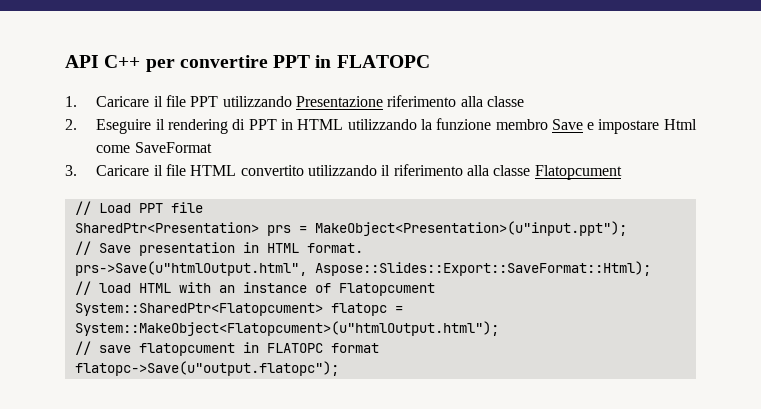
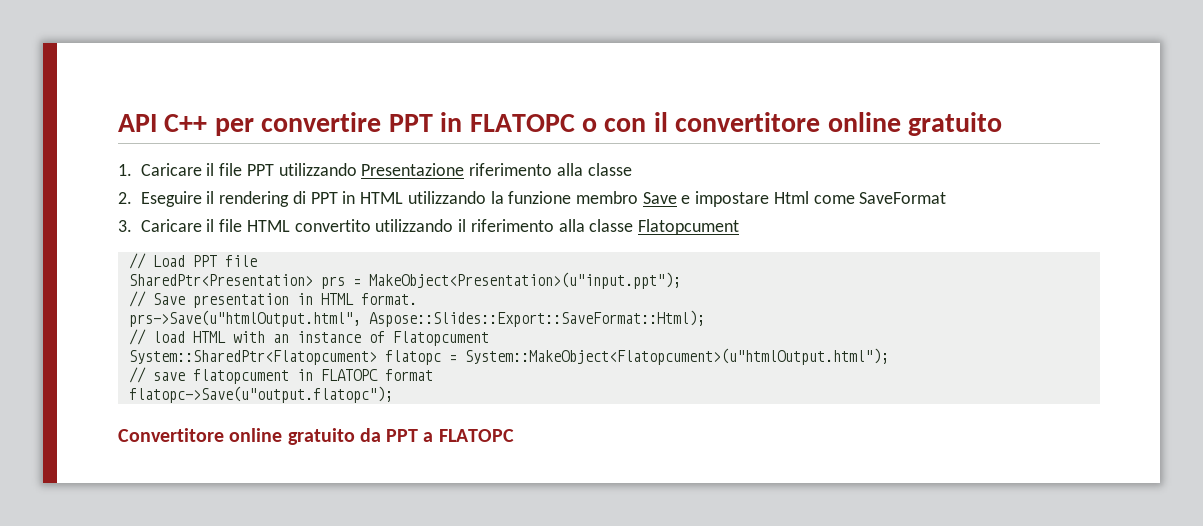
- API C++ per convertire PPT in FLATOPC
+ API C++ per convertire PPT in FLATOPC o con il convertitore online gratuito
+ Convertitore online gratuito da PPT a FLATOPC

